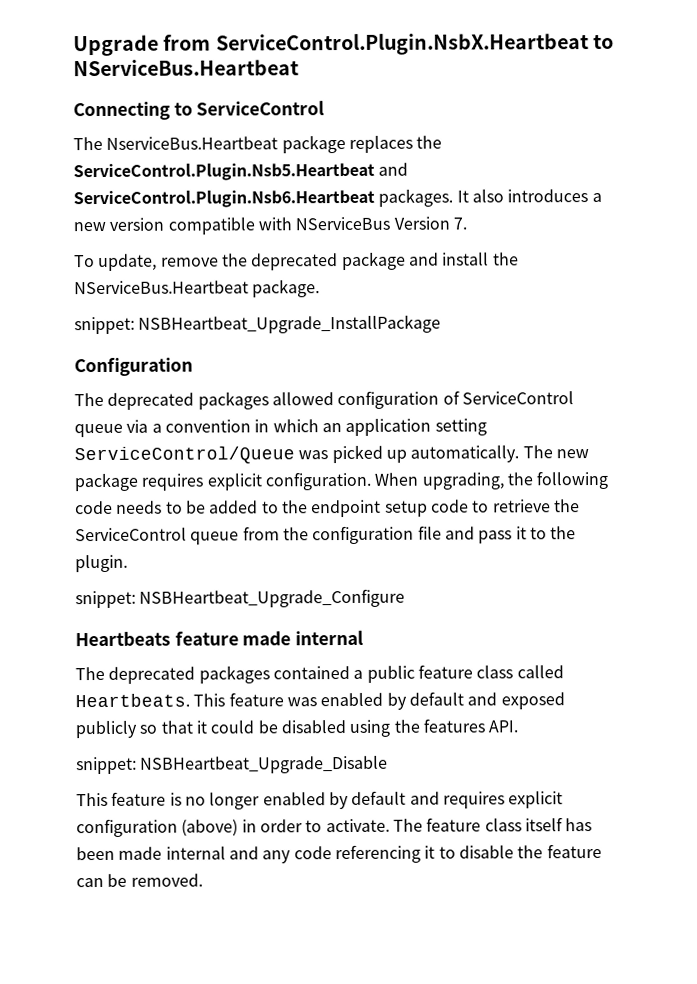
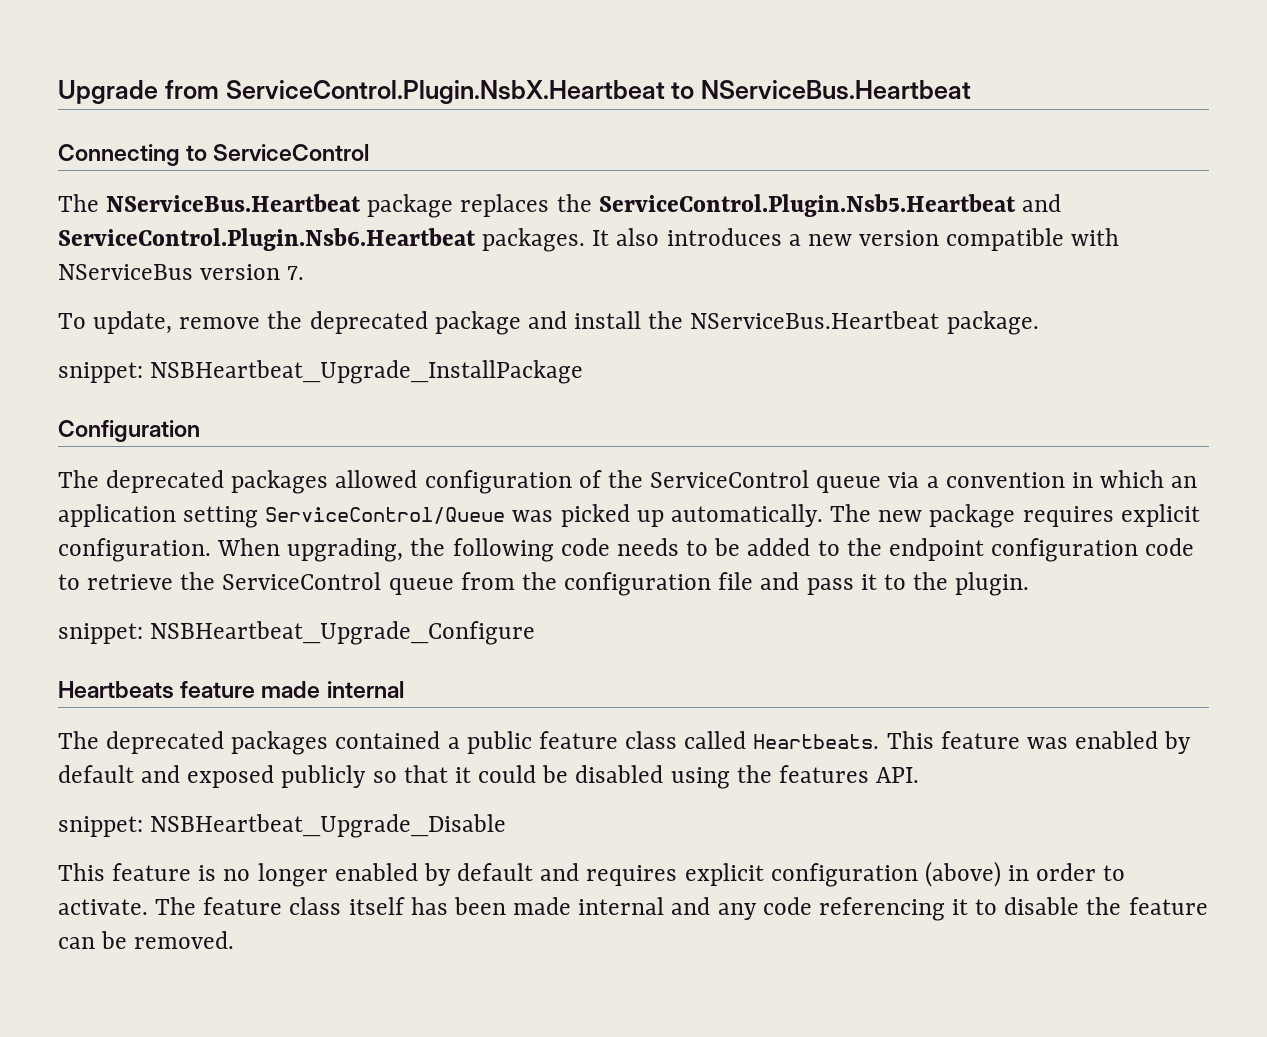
- The NserviceBus.Heartbeat package replaces the ServiceControl.Plugin.Nsb5.Heartbeat and ServiceControl.Plugin.Nsb6.Heartbeat packages.
+ The NServiceBus.Heartbeat package replaces the ServiceControl.Plugin.Nsb5.Heartbeat and ServiceControl.Plugin.Nsb6.Heartbeat packages.
- It also introduces a new version compatible with NServiceBus Version 7.
+ It also introduces a new version compatible with NServiceBus version 7.
- The deprecated packages allowed configuration of ServiceControl queue via a convention in which an application setting ServiceControl/Queue was picked up automatically.
+ The deprecated packages allowed configuration of the ServiceControl queue via a convention in which an application setting ServiceControl/Queue was picked up automatically.
- When upgrading, the following code needs to be added to the endpoint setup code to retrieve the ServiceControl queue from the configuration file and pass it to the plugin.
+ When upgrading, the following code needs to be added to the endpoint configuration code to retrieve the ServiceControl queue from the configuration file and pass it to the plugin.

